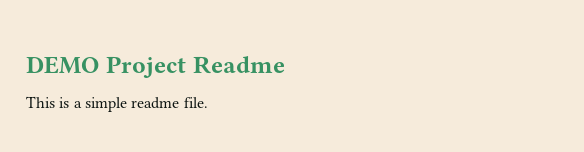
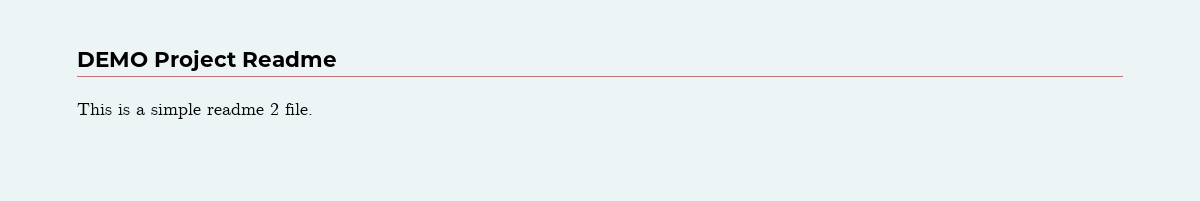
- This is a simple readme file.
+ This is a simple readme 2 file.

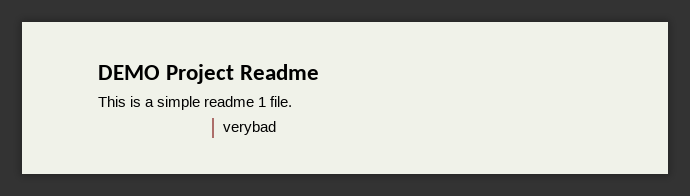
- This is a simple readme 2 file.
+ This is a simple readme 1 file.
+ verybad

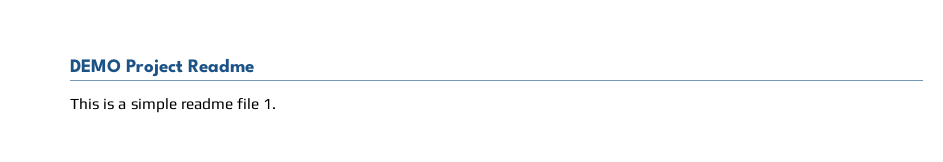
- This is a simple readme 1 file.
- verybad
+ This is a simple readme file 1.

